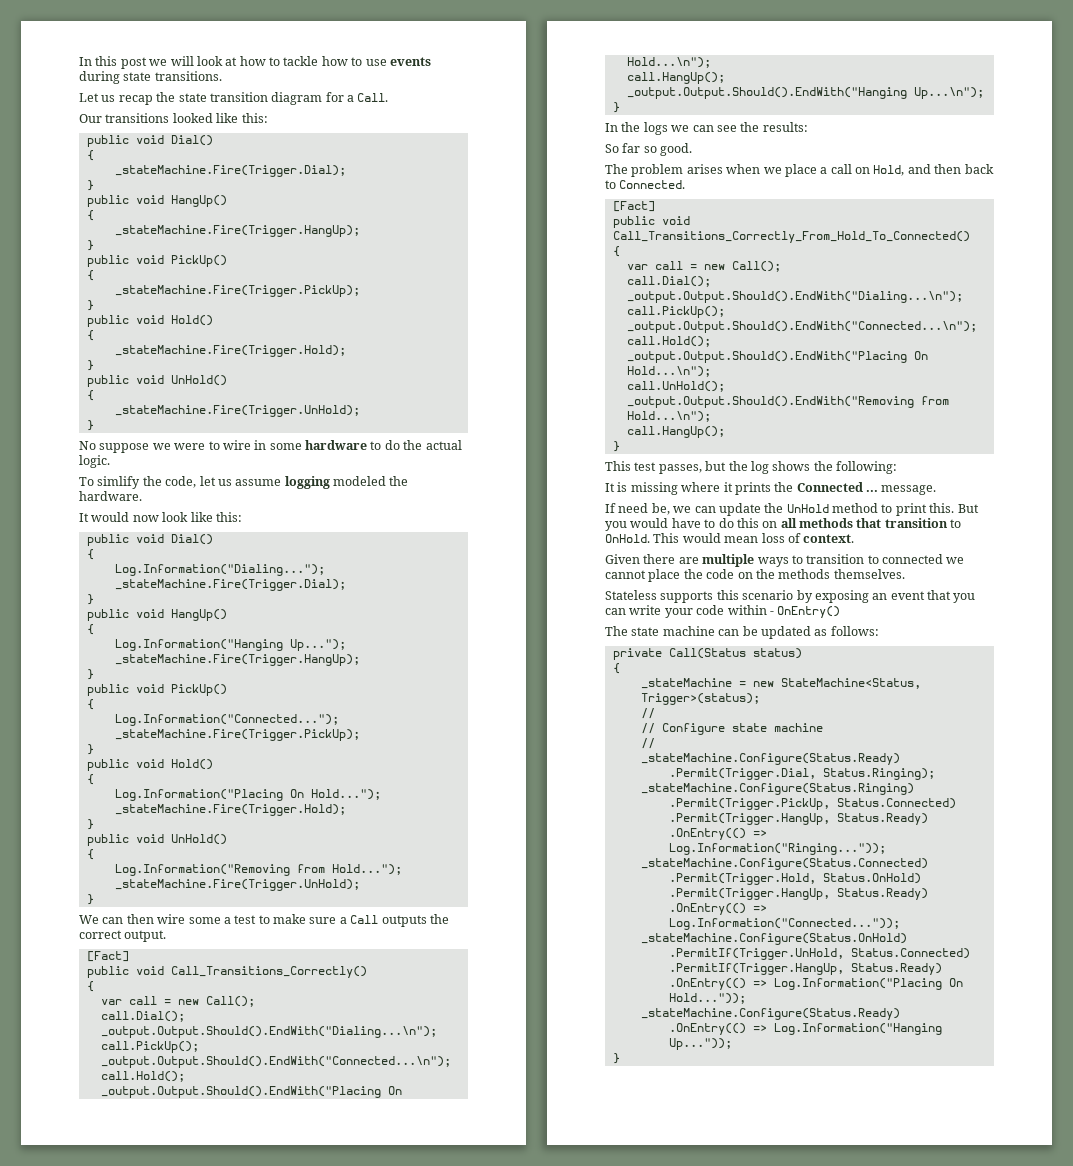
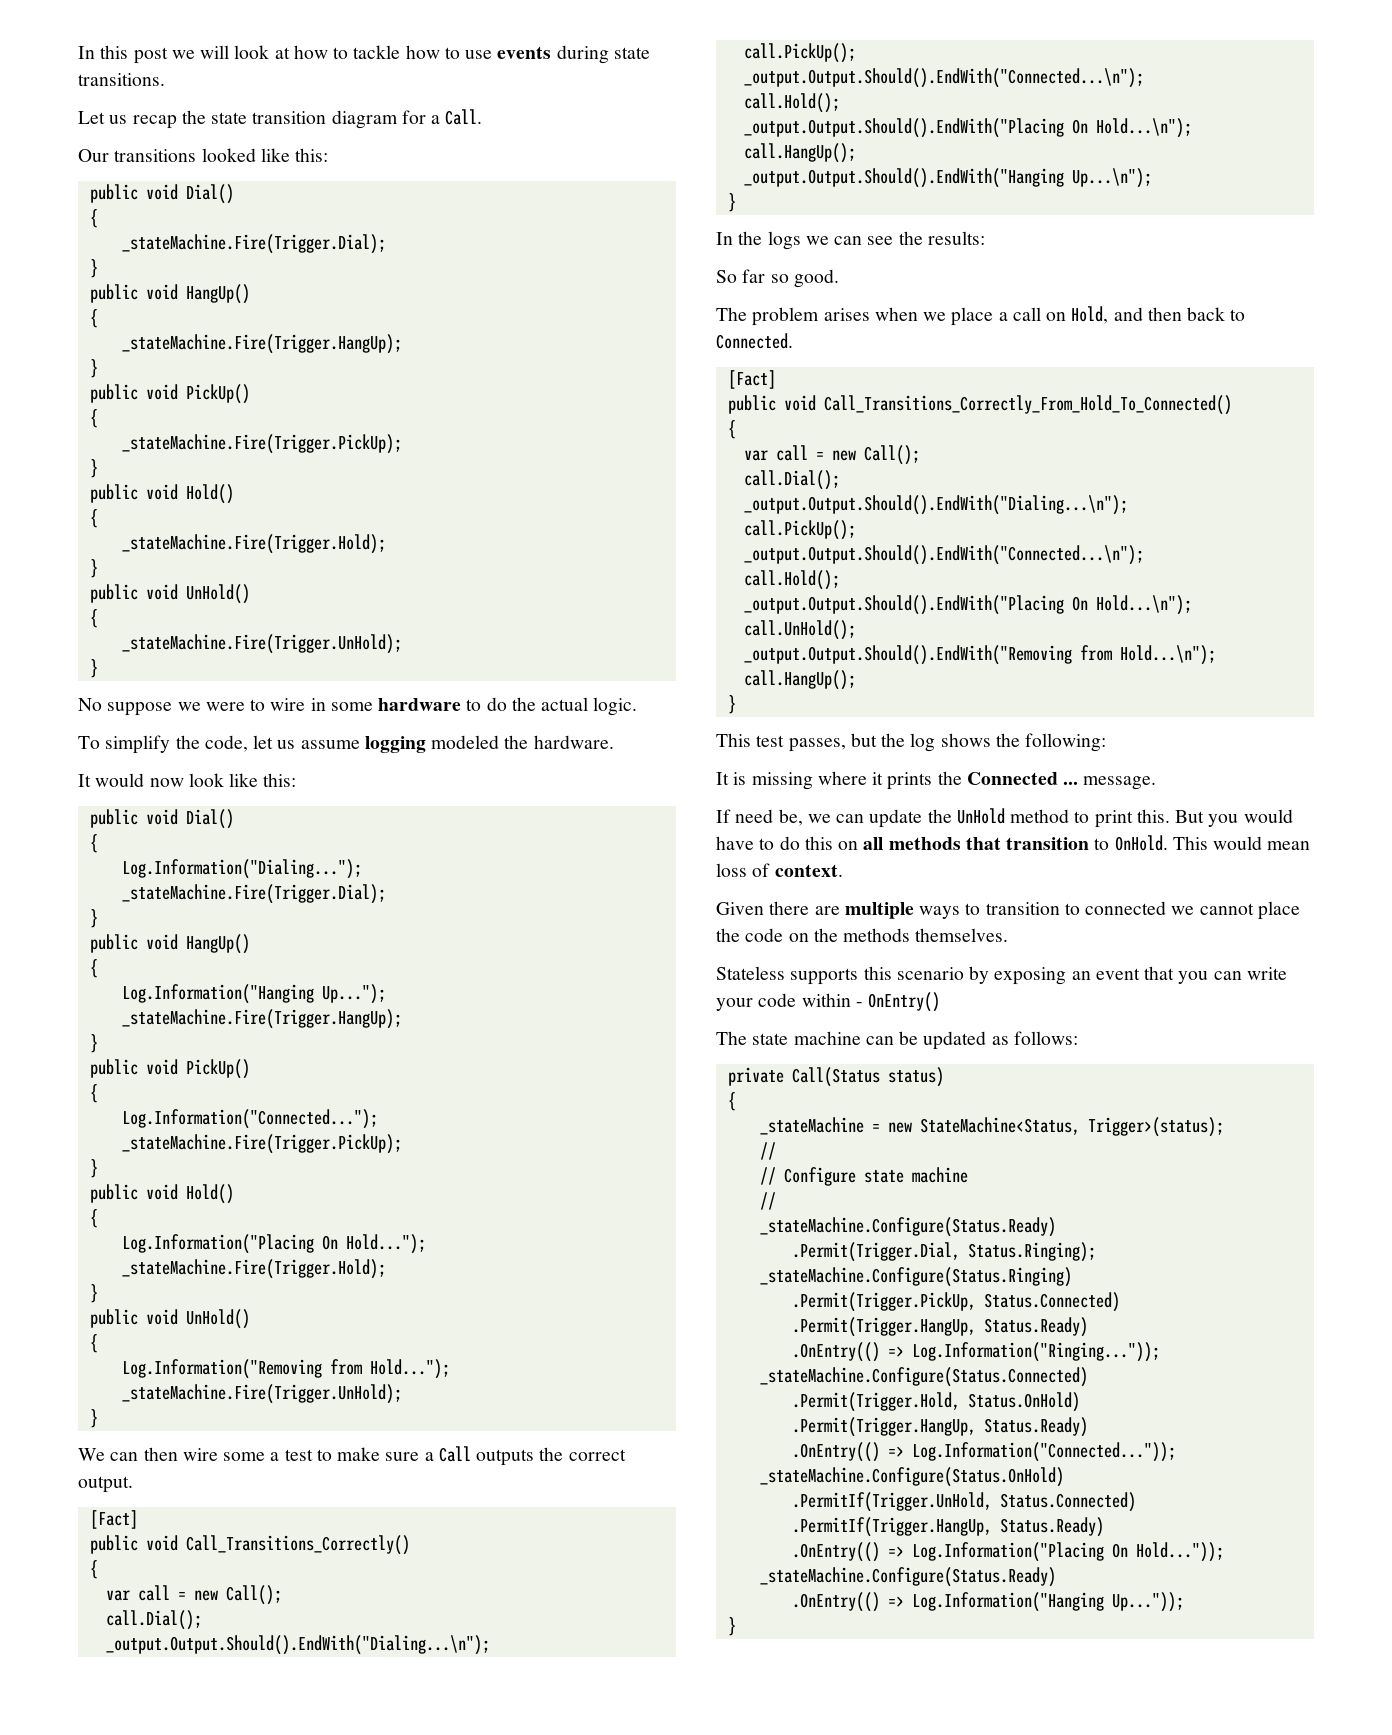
- To simlify the code, let us assume logging modeled the hardware.
+ To simplify the code, let us assume logging modeled the hardware.

